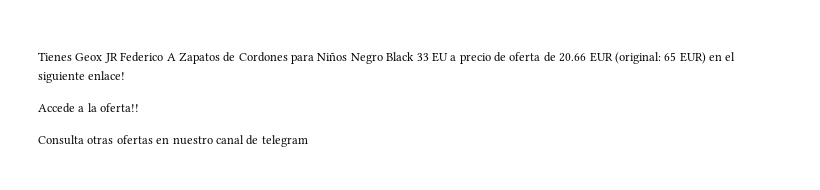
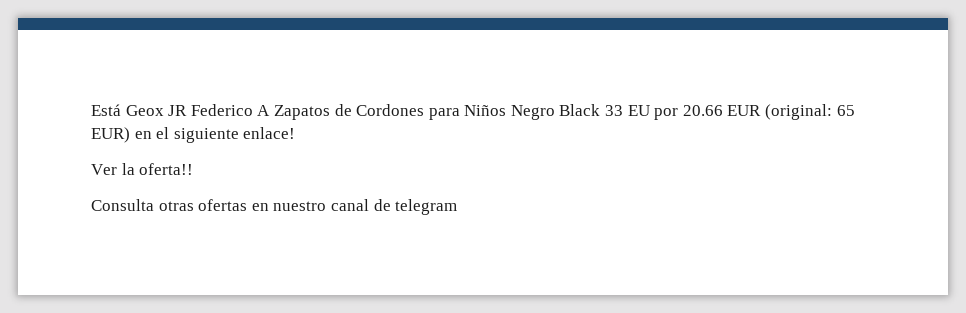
- Tienes Geox JR Federico A Zapatos de Cordones para Niños Negro Black 33 EU a precio de oferta de 20.66 EUR (original: 65 EUR) en el siguiente enlace!
+ Está Geox JR Federico A Zapatos de Cordones para Niños Negro Black 33 EU por 20.66 EUR (original: 65 EUR) en el siguiente enlace!
- Accede a la oferta!!
+ Ver la oferta!!

